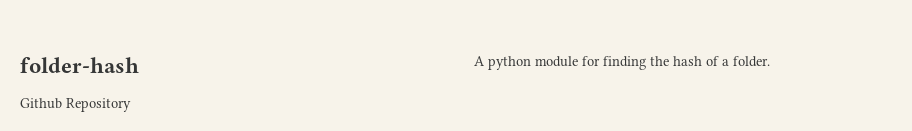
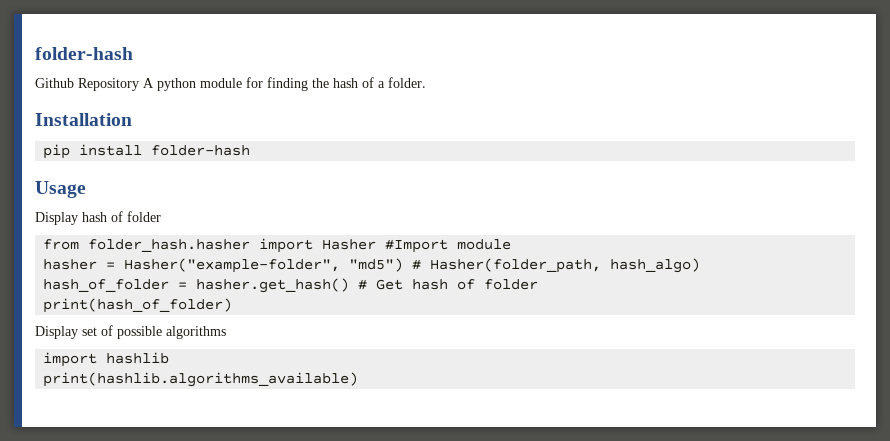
- Github Repository
- A python module for finding the hash of a folder.
+ Github Repository A python module for finding the hash of a folder.
+ Installation
+ pip install folder-hash
+ Usage
+ Display hash of folder
+ from folder_hash.hasher import Hasher #Import module
+ hasher = Hasher("example-folder", "md5") # Hasher(folder_path, hash_algo)
+ hash_of_folder = hasher.get_hash() # Get hash of folder
+ print(hash_of_folder)
+ Display set of possible algorithms
+ import hashlib
+ print(hashlib.algorithms_available)

